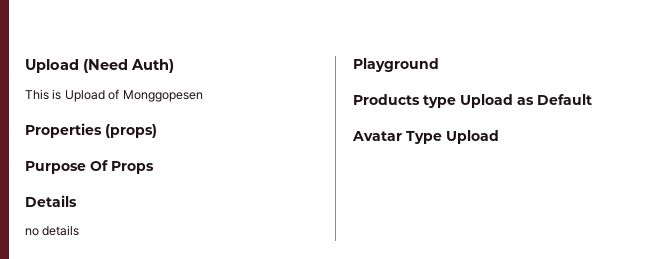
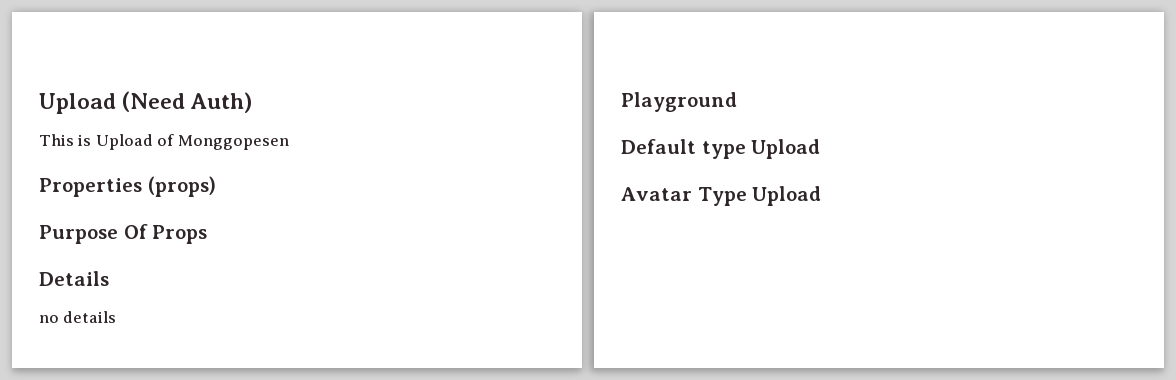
- Products type Upload as Default
+ Default type Upload

